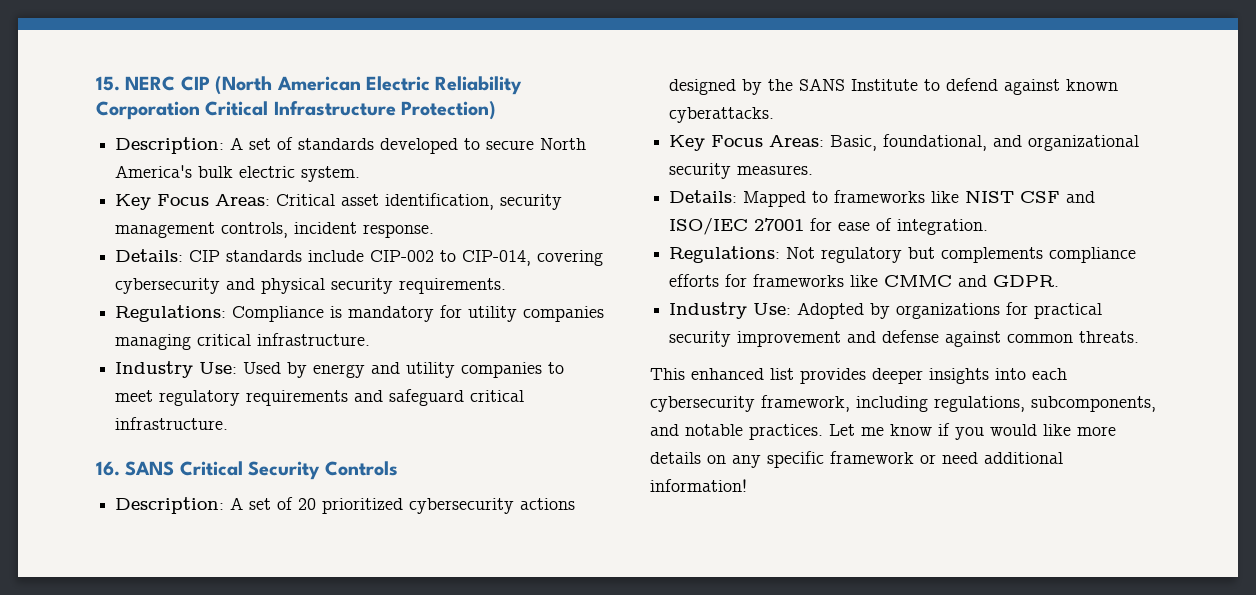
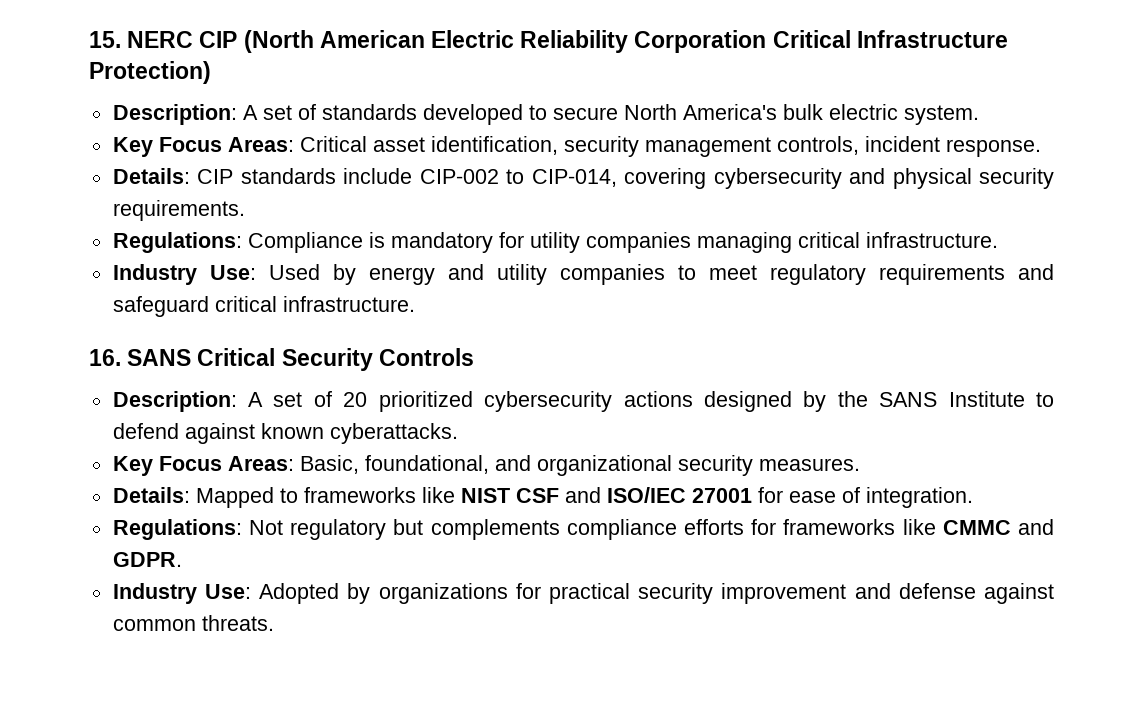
- This enhanced list provides deeper insights into each cybersecurity framework, including regulations, subcomponents, and notable practices. Let me know if you would like more details on any specific framework or need additional information!

